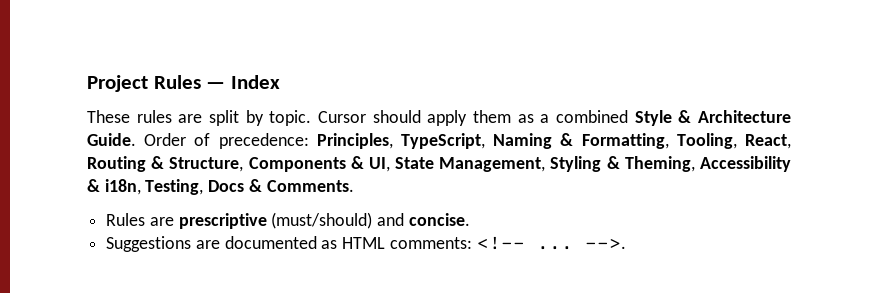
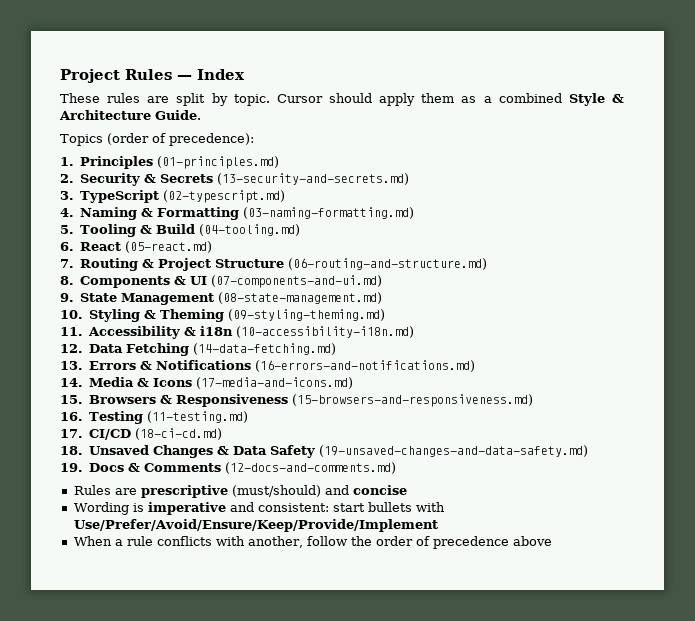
- Cursor should apply them as a combined Style & Architecture Guide. Order of precedence: Principles, TypeScript, Naming & Formatting, Tooling, React, Routing & Structure, Components & UI, State Management, Styling & Theming, Accessibility & i18n, Testing, Docs & Comments.
+ Cursor should apply them as a combined Style & Architecture Guide.
+ Topics (order of precedence):
+ 1. Principles (01-principles.md)
+ 2. Security & Secrets (13-security-and-secrets.md)
+ 3. TypeScript (02-typescript.md)
+ 4. Naming & Formatting (03-naming-formatting.md)
+ 5. Tooling & Build (04-tooling.md)
+ 6. React (05-react.md)
+ 7. Routing & Project Structure (06-routing-and-structure.md)
+ 8. Components & UI (07-components-and-ui.md)
+ 9. State Management (08-state-management.md)
+ 10. Styling & Theming (09-styling-theming.md)
+ 11. Accessibility & i18n (10-accessibility-i18n.md)
+ 12. Data Fetching (14-data-fetching.md)
+ 13. Errors & Notifications (16-errors-and-notifications.md)
+ 14. Media & Icons (17-media-and-icons.md)
+ 15. Browsers & Responsiveness (15-browsers-and-responsiveness.md)
+ 16. Testing (11-testing.md)
+ 17. CI/CD (18-ci-cd.md)
+ 18. Unsaved Changes & Data Safety (19-unsaved-changes-and-data-safety.md)
+ 19. Docs & Comments (12-docs-and-comments.md)
- Rules are prescriptive (must/should) and concise.
- Suggestions are documented as HTML comments: <!-- ... -->.
+ Rules are prescriptive (must/should) and concise
+ Wording is imperative and consistent: start bullets with Use/Prefer/Avoid/Ensure/Keep/Provide/Implement
+ When a rule conflicts with another, follow the order of precedence above

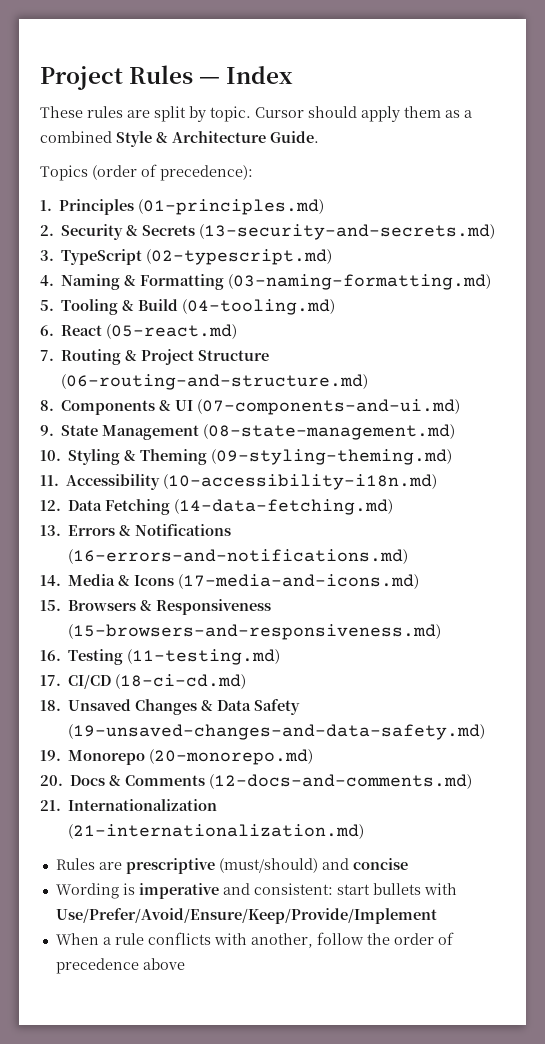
- 11. Accessibility & i18n (10-accessibility-i18n.md)
+ 11. Accessibility (10-accessibility-i18n.md)
- 19. Docs & Comments (12-docs-and-comments.md)
+ 19. Monorepo (20-monorepo.md)
+ 20. Docs & Comments (12-docs-and-comments.md)
+ 21. Internationalization (21-internationalization.md)

